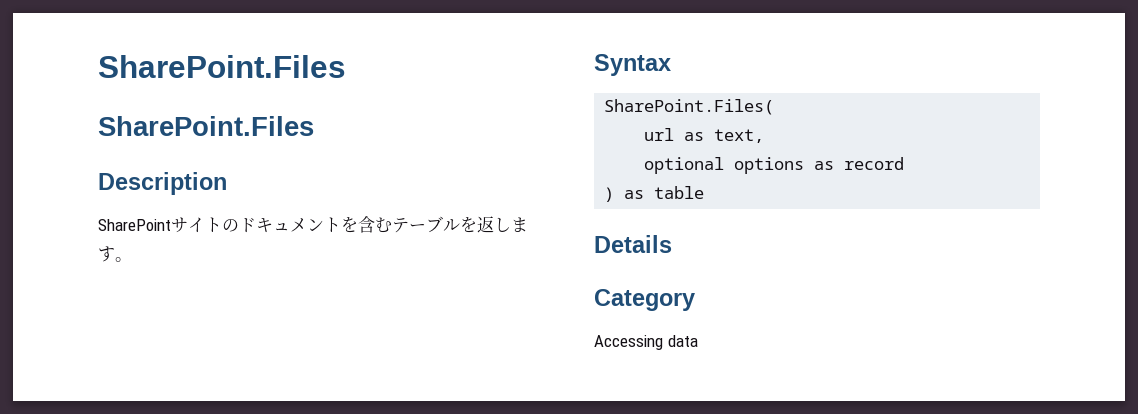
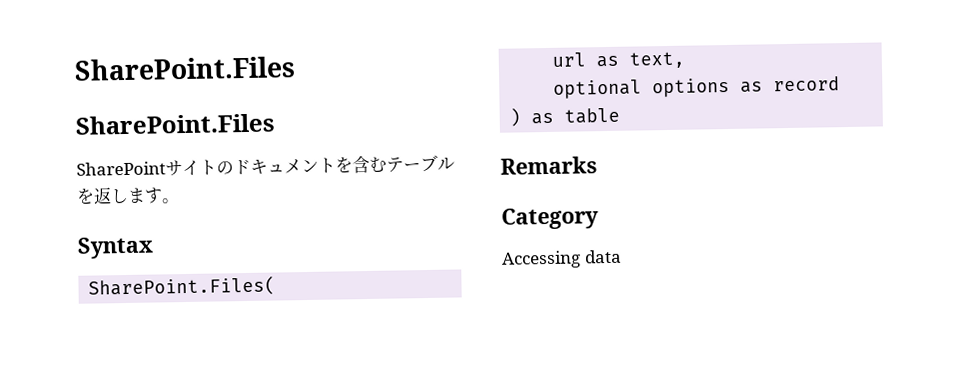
- Description
- Details
+ Remarks

